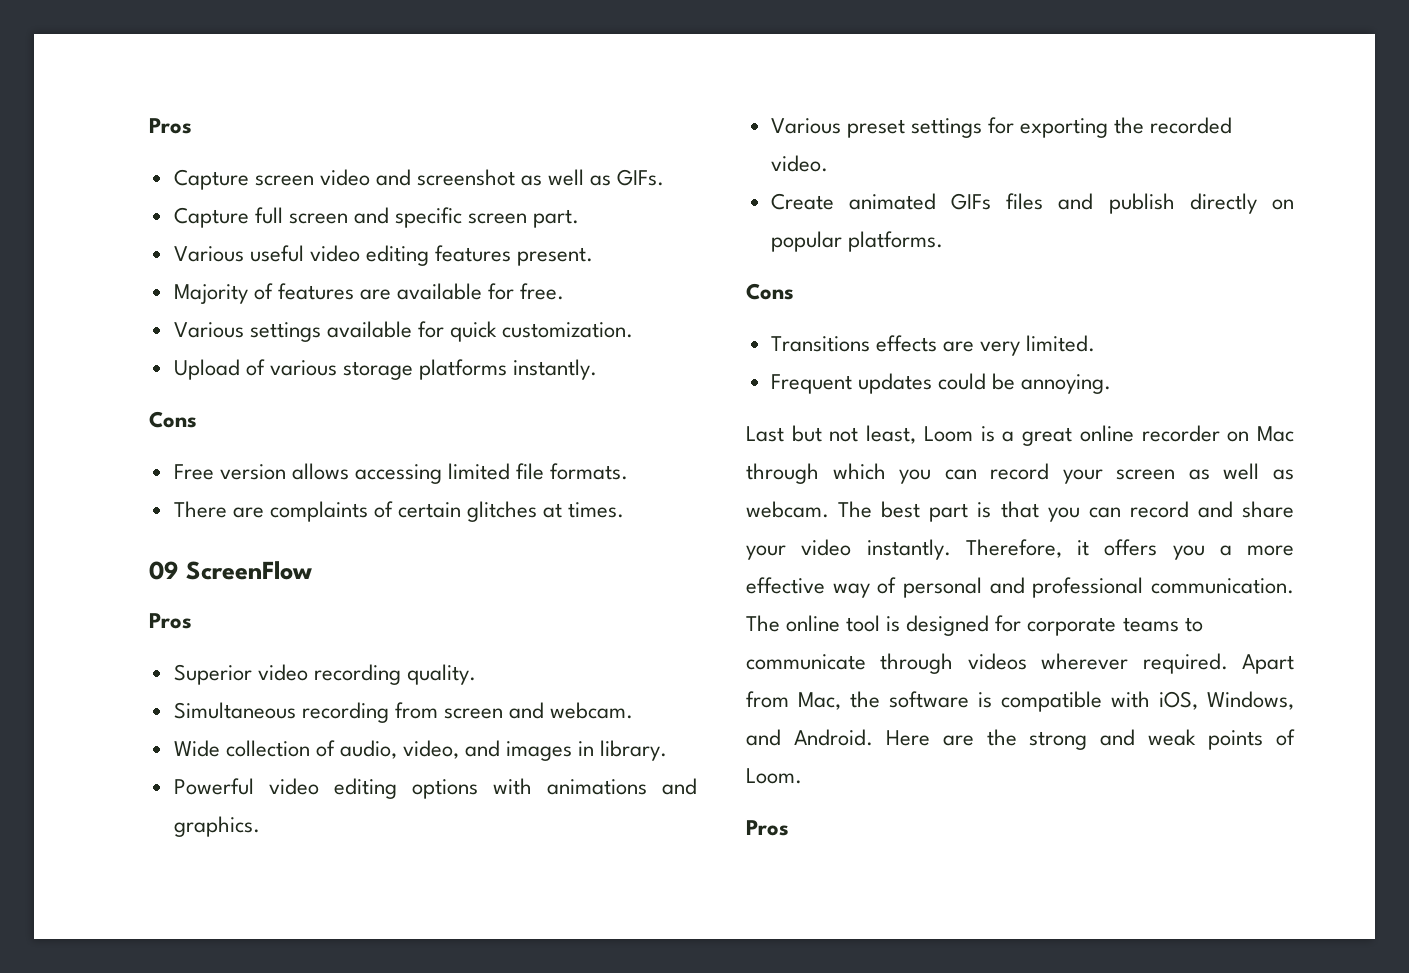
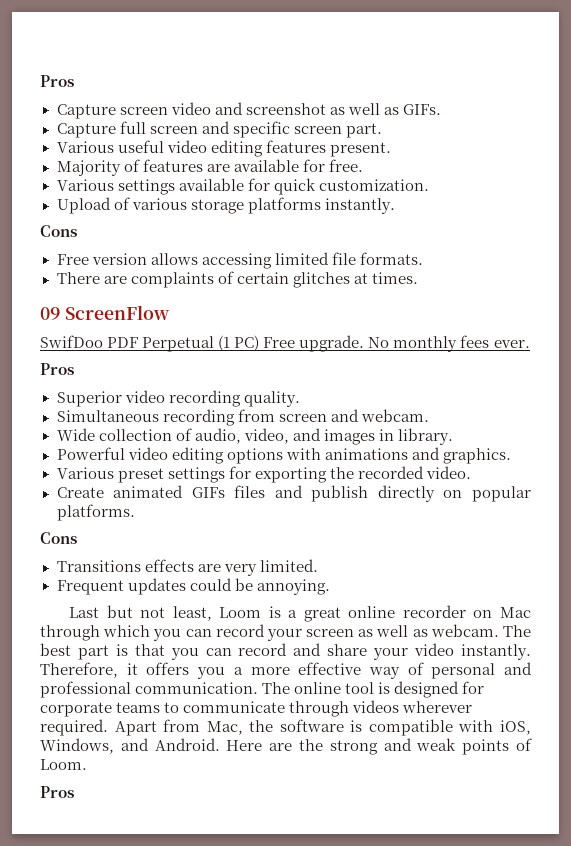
+ SwifDoo PDF Perpetual (1 PC) Free upgrade. No monthly fees ever.

